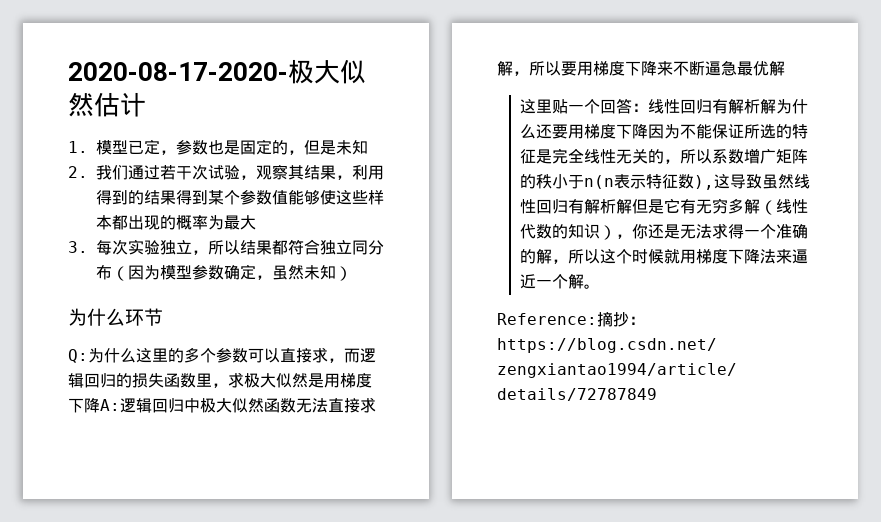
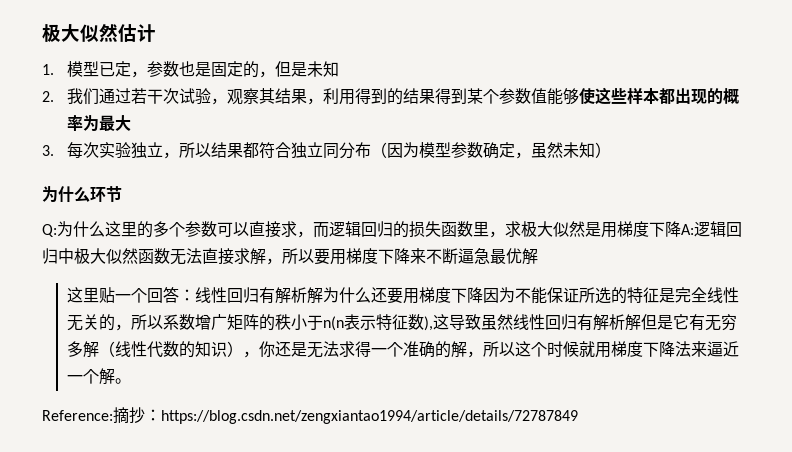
- 2020-08-17-2020-极大似然估计
+ 极大似然估计

